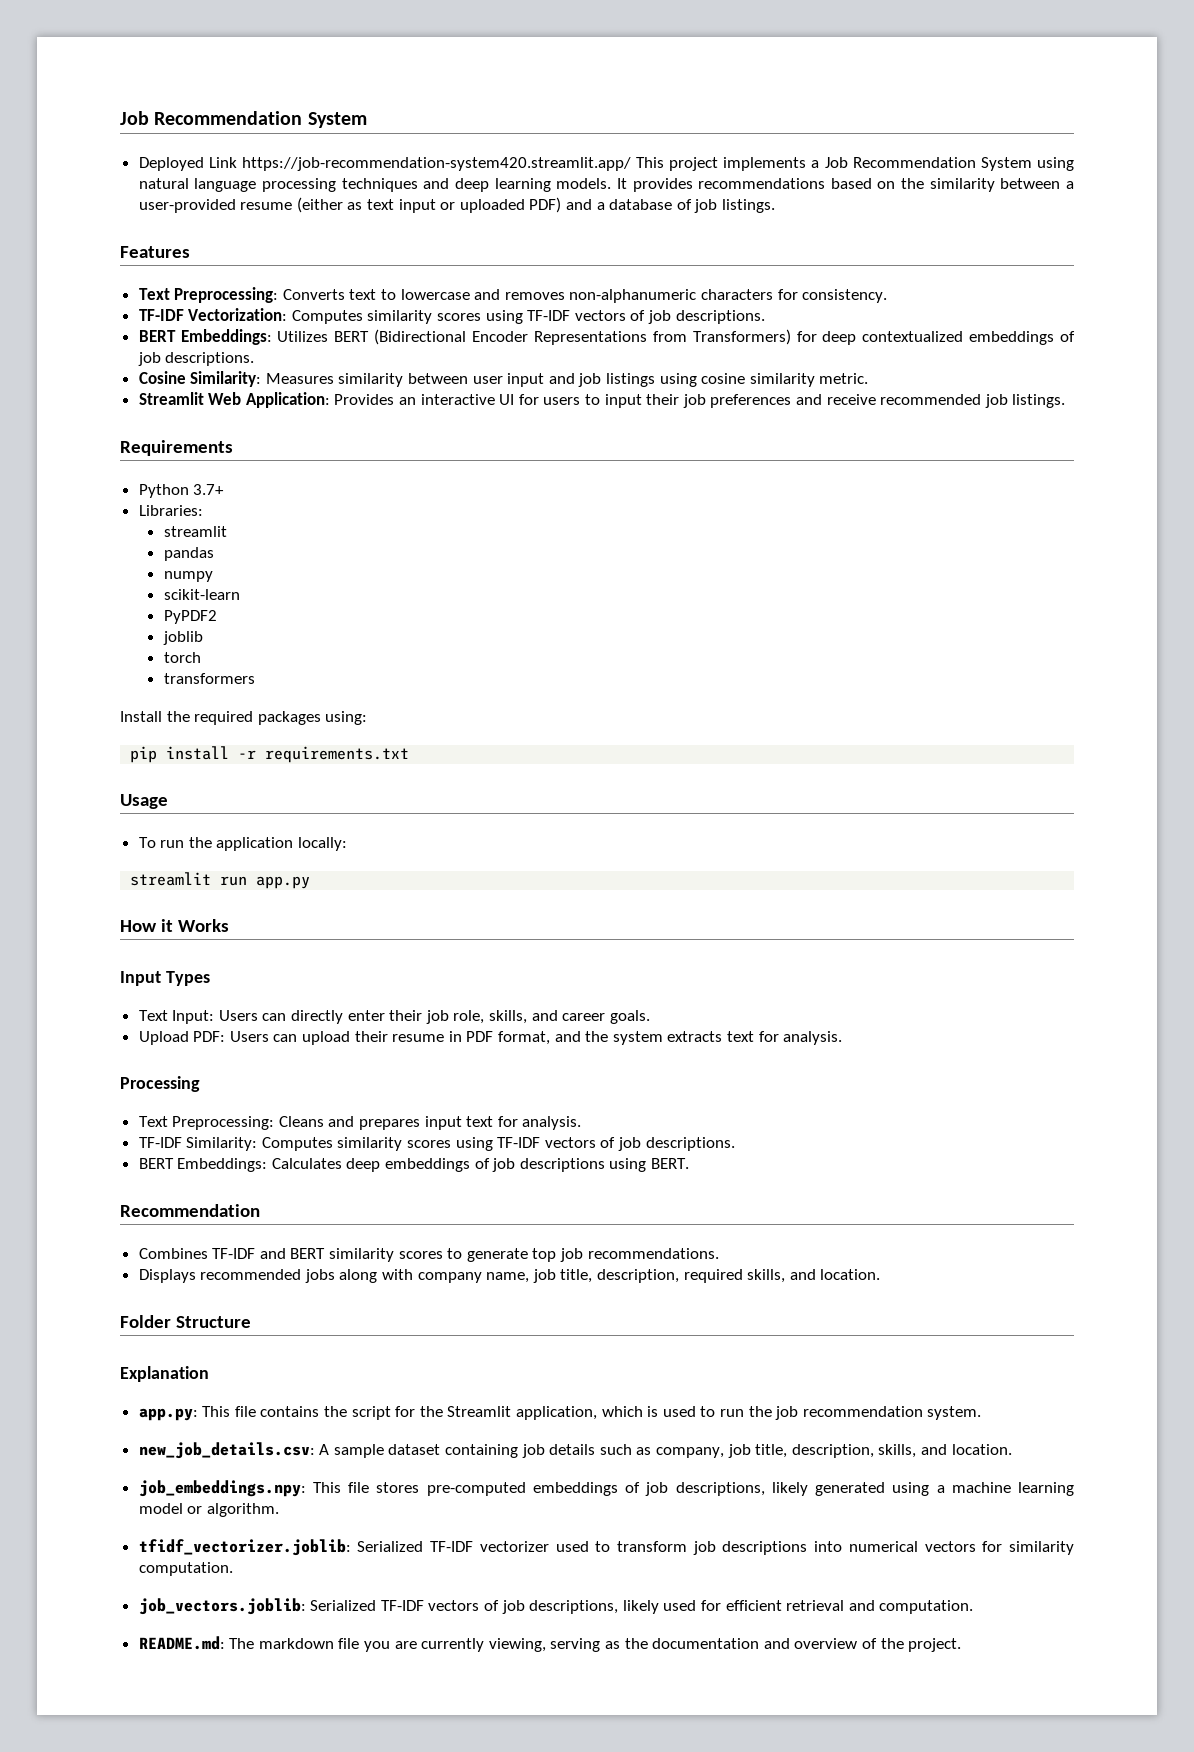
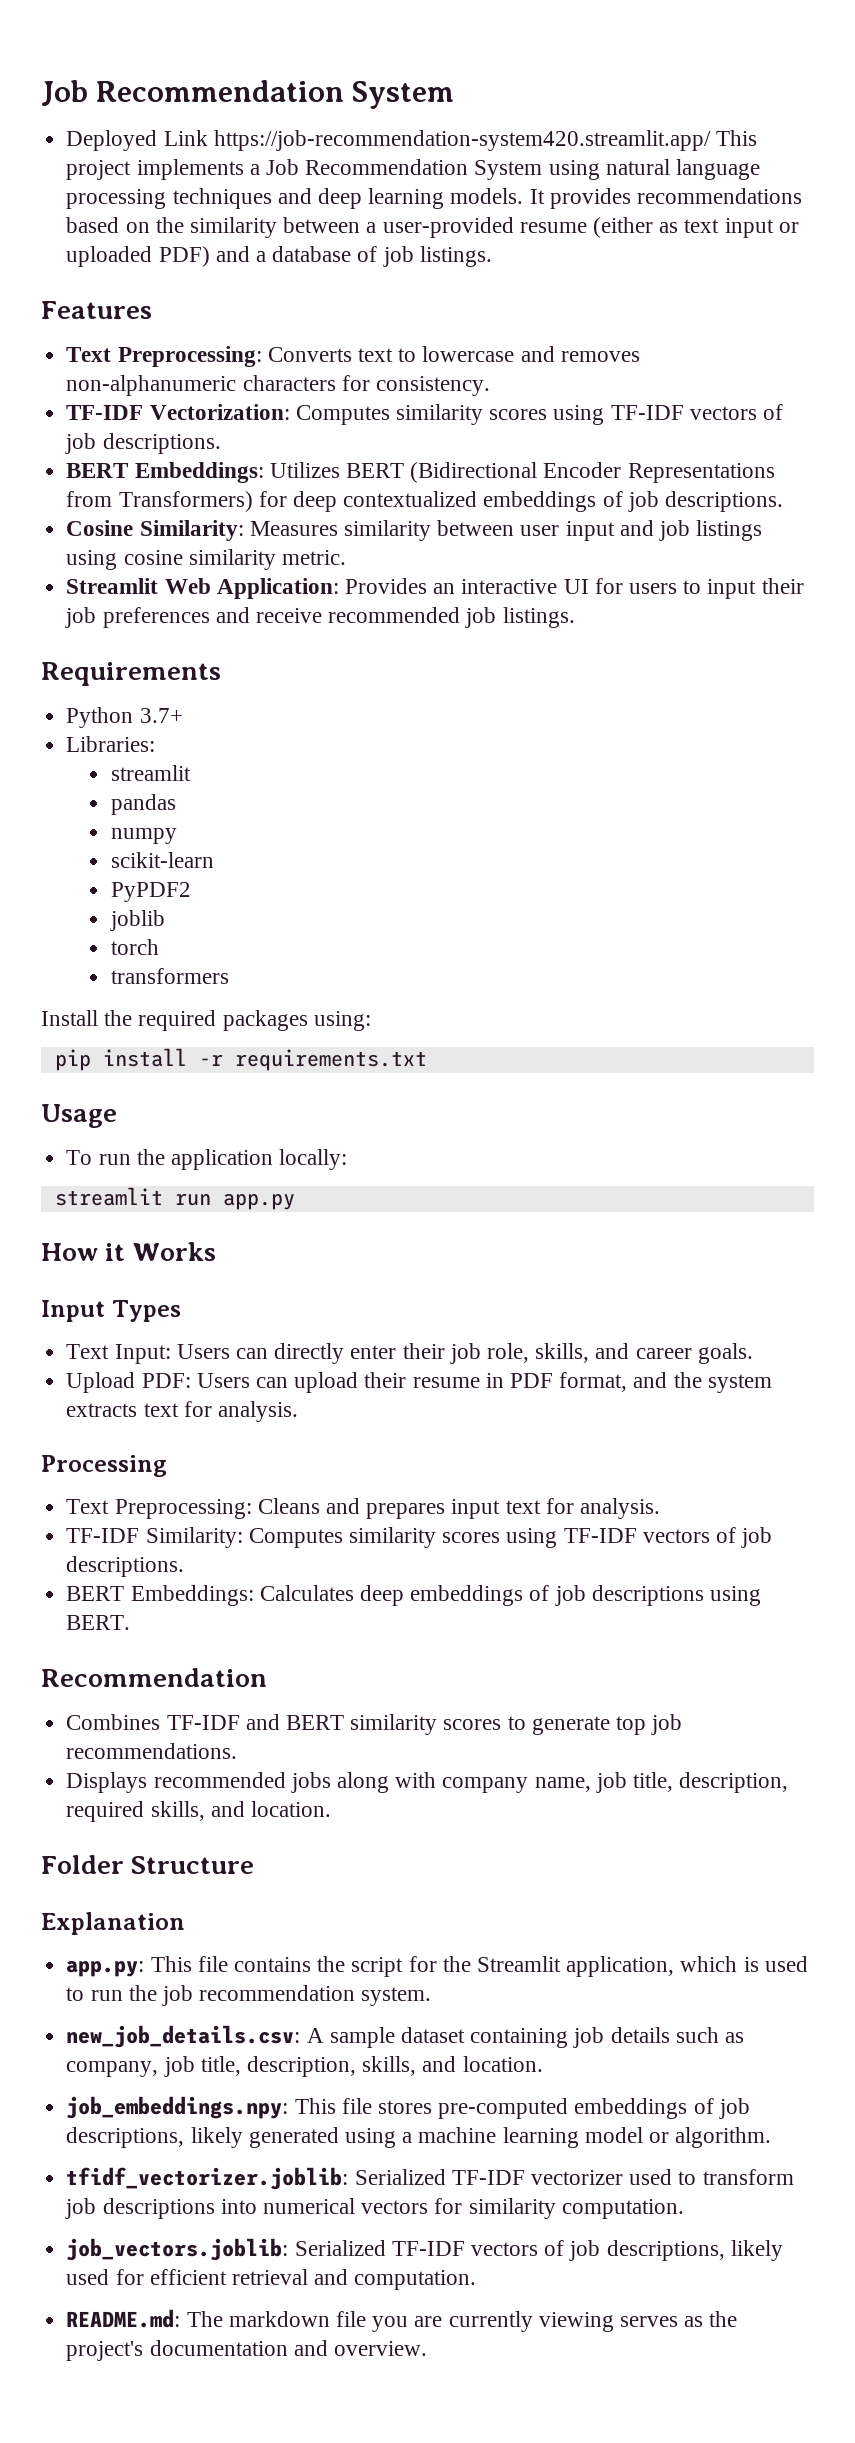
- README.md: The markdown file you are currently viewing, serving as the documentation and overview of the project.
+ README.md: The markdown file you are currently viewing serves as the project's documentation and overview.

